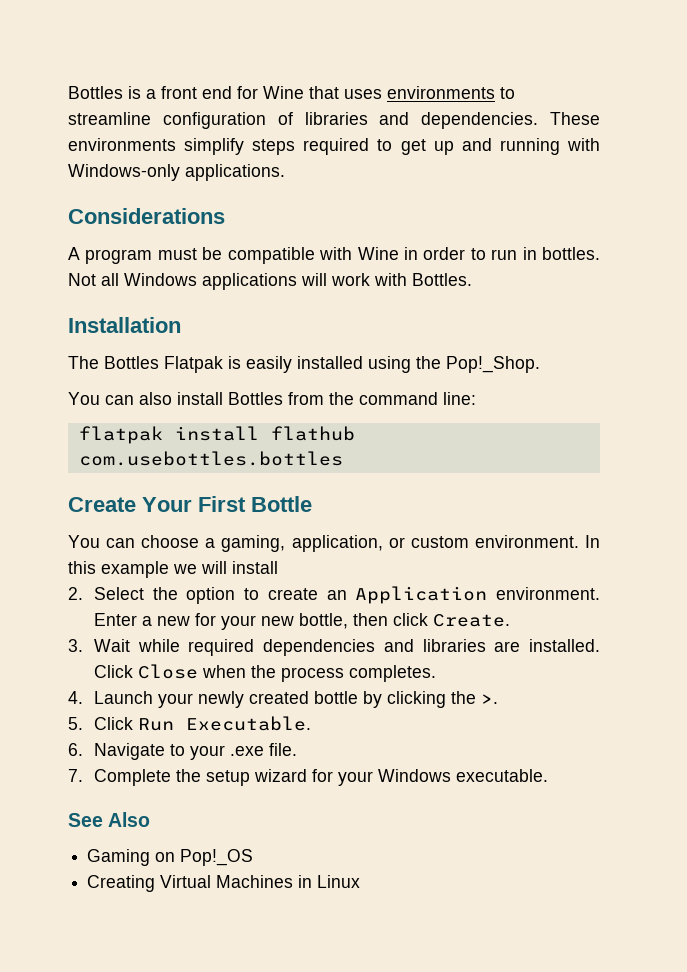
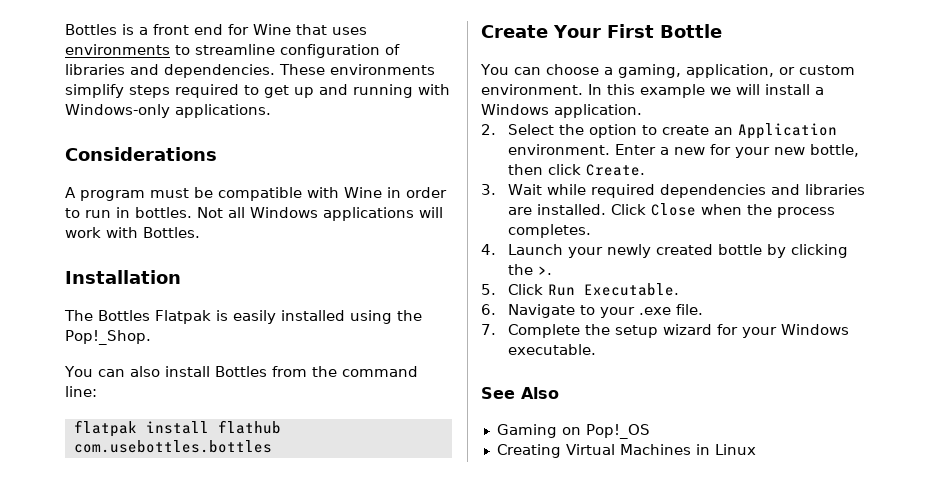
- In this example we will install
+ In this example we will install a Windows application.

